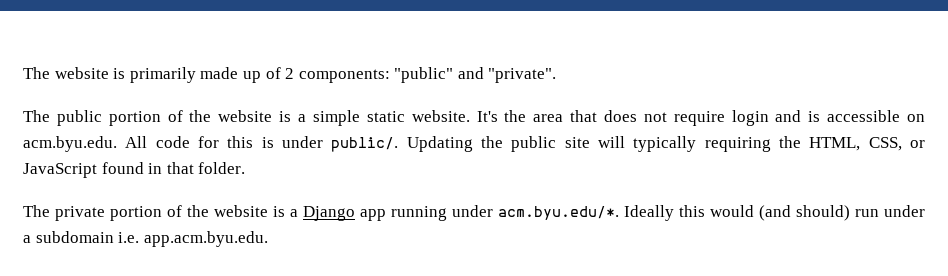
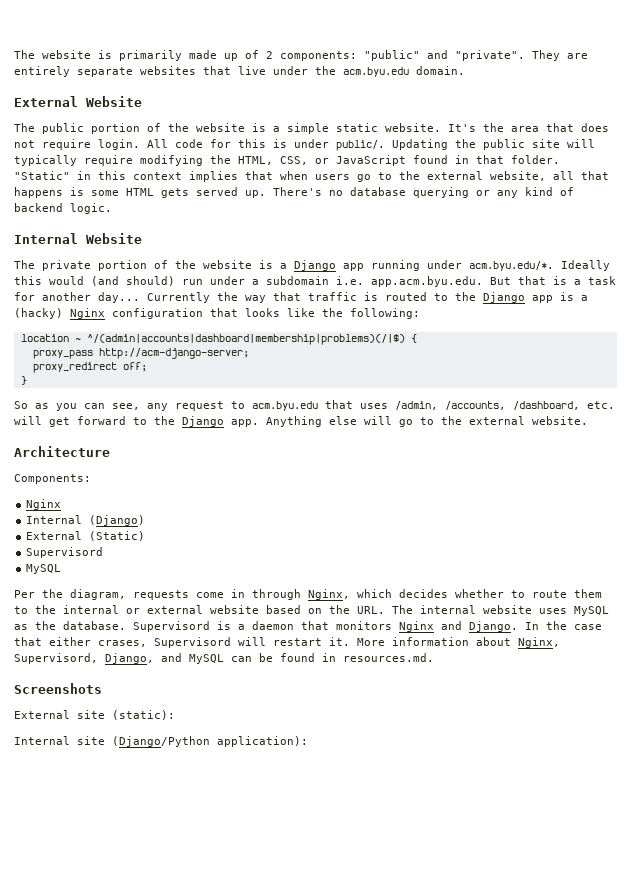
+ They are entirely separate websites that live under the acm.byu.edu domain.
+ External Website
- It's the area that does not require login and is accessible on acm.byu.edu. All code for this is under public/.
+ It's the area that does not require login. All code for this is under public/.
- Updating the public site will typically requiring the HTML, CSS, or JavaScript found in that folder.
+ Updating the public site will typically require modifying the HTML, CSS, or JavaScript found in that folder. "Static" in this context implies that when users go to the external website, all that happens is some HTML gets served up. There's no database querying or any kind of backend logic.
+ Internal Website
- The private portion of the website is a Django app running under acm.byu.edu/*. Ideally this would (and should) run under a subdomain i.e. app.acm.byu.edu.
+ The private portion of the website is a Django app running under acm.byu.edu/*. Ideally this would (and should) run under a subdomain i.e. app.acm.byu.edu. But that is a task for another day... Currently the way that traffic is routed to the Django app is a (hacky) Nginx configuration that looks like the following:
+ location ~ ^/(admin|accounts|dashboard|membership|problems)(/|$) {
+ proxy_pass http://acm-django-server;
+ proxy_redirect off;
+ }
+ So as you can see, any request to acm.byu.edu that uses /admin, /accounts, /dashboard, etc. will get forward to the Django app. Anything else will go to the external website.
+ Architecture
+ Components:
+ Nginx
+ Internal (Django)
+ External (Static)
+ Supervisord
+ MySQL
+ Per the diagram, requests come in through Nginx, which decides whether to route them to the internal or external website based on the URL. The internal website uses MySQL as the database. Supervisord is a daemon that monitors Nginx and Django. In the case that either crases, Supervisord will restart it. More information about Nginx, Supervisord, Django, and MySQL can be found in resources.md.
+ Screenshots
+ External site (static):
+ Internal site (Django/Python application):

